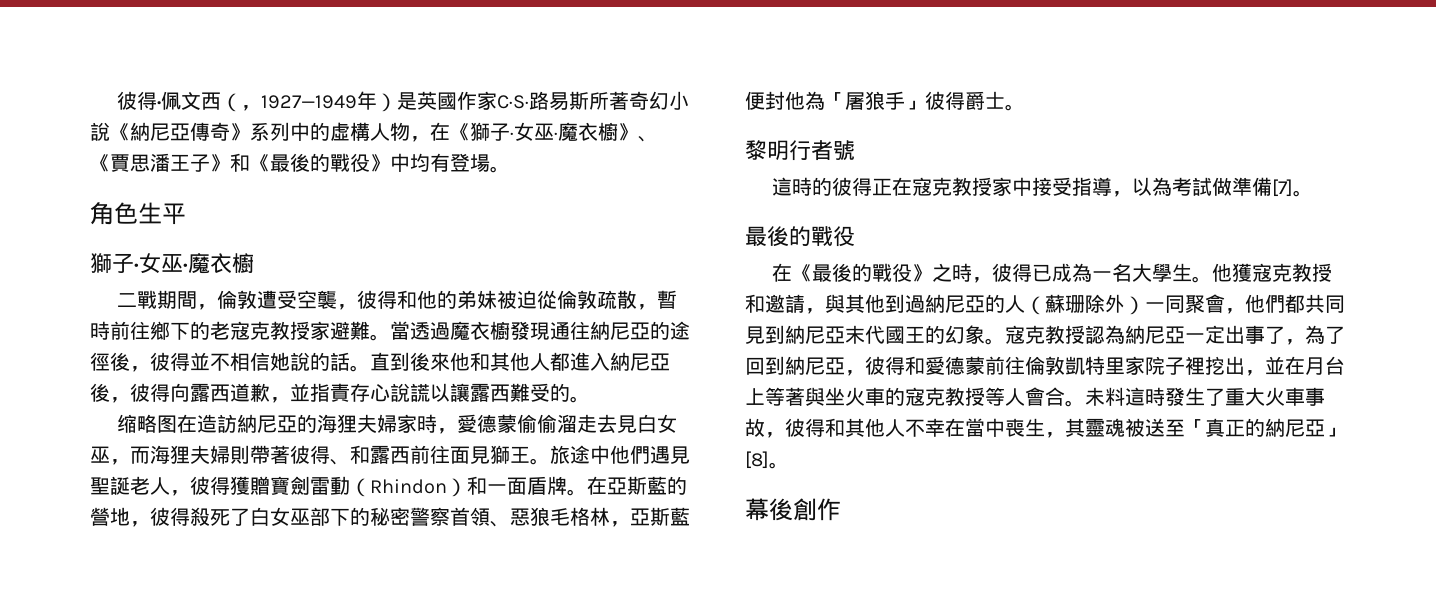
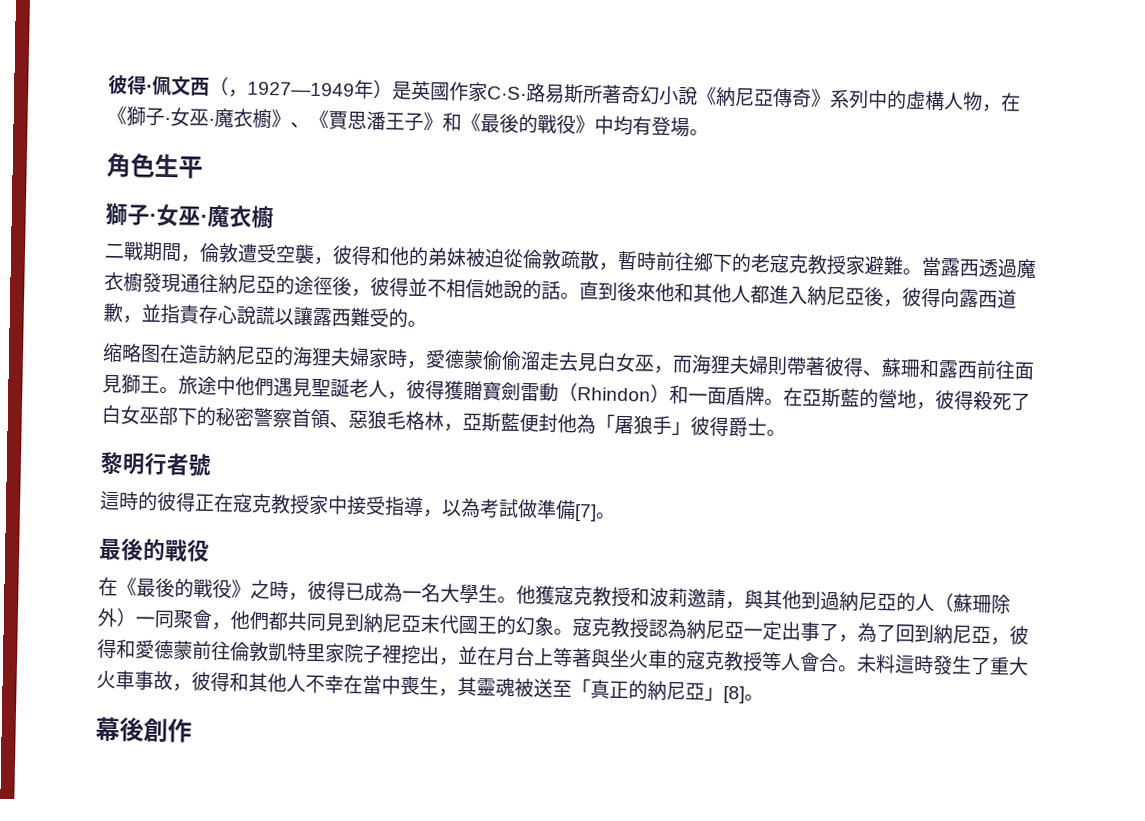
- 當透過魔衣櫥發現通往納尼亞的途徑後，彼得並不相信她說的話。
+ 當露西透過魔衣櫥發現通往納尼亞的途徑後，彼得並不相信她說的話。
- 缩略图在造訪納尼亞的海狸夫婦家時，愛德蒙偷偷溜走去見白女巫，而海狸夫婦則帶著彼得、和露西前往面見獅王。
+ 缩略图在造訪納尼亞的海狸夫婦家時，愛德蒙偷偷溜走去見白女巫，而海狸夫婦則帶著彼得、蘇珊和露西前往面見獅王。
- 他獲寇克教授和邀請，與其他到過納尼亞的人（蘇珊除外）一同聚會，他們都共同見到納尼亞末代國王的幻象。
+ 他獲寇克教授和波莉邀請，與其他到過納尼亞的人（蘇珊除外）一同聚會，他們都共同見到納尼亞末代國王的幻象。

